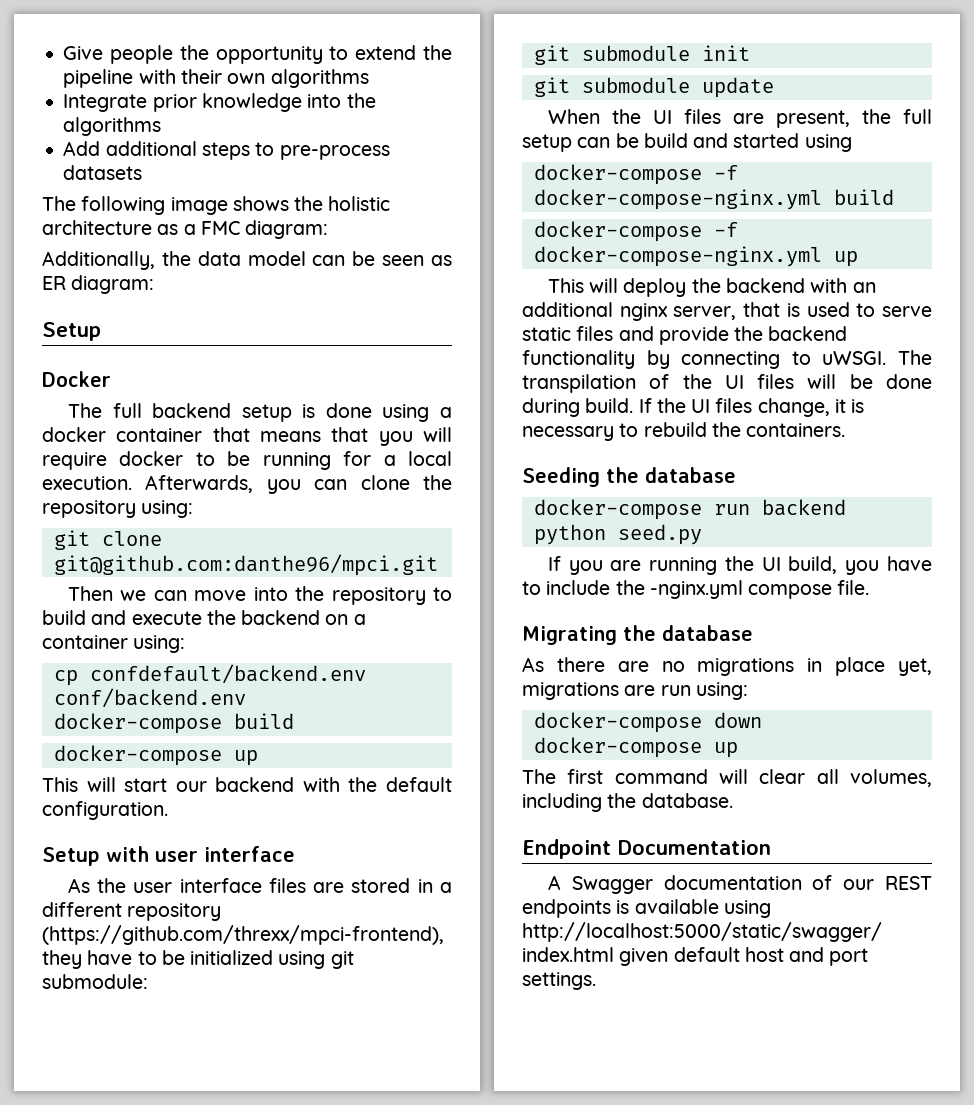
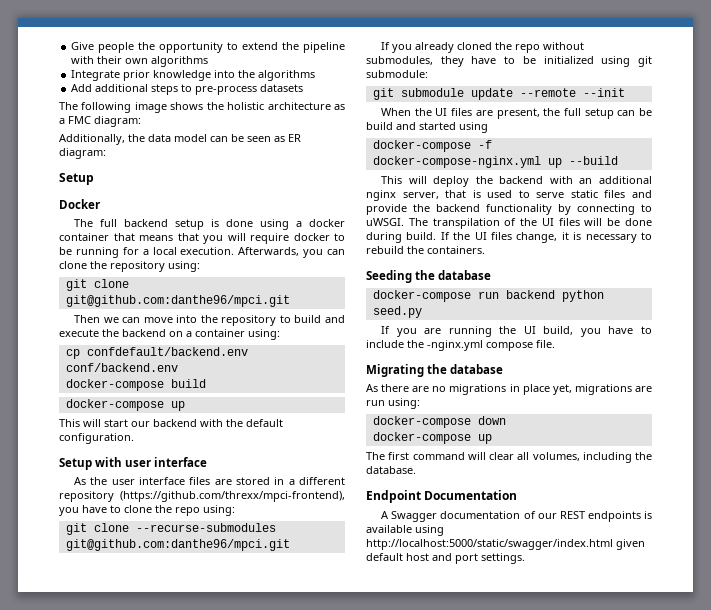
- As the user interface files are stored in a different repository (https://github.com/threxx/mpci-frontend), they have to be initialized using git submodule:
+ As the user interface files are stored in a different repository (https://github.com/threxx/mpci-frontend), you have to clone the repo using:
+ git clone --recurse-submodules git@github.com:danthe96/mpci.git
+ If you already cloned the repo without submodules, they have to be initialized using git submodule:
- git submodule init
- git submodule update
+ git submodule update --remote --init
- docker-compose -f docker-compose-nginx.yml build
- docker-compose -f docker-compose-nginx.yml up
+ docker-compose -f docker-compose-nginx.yml up --build

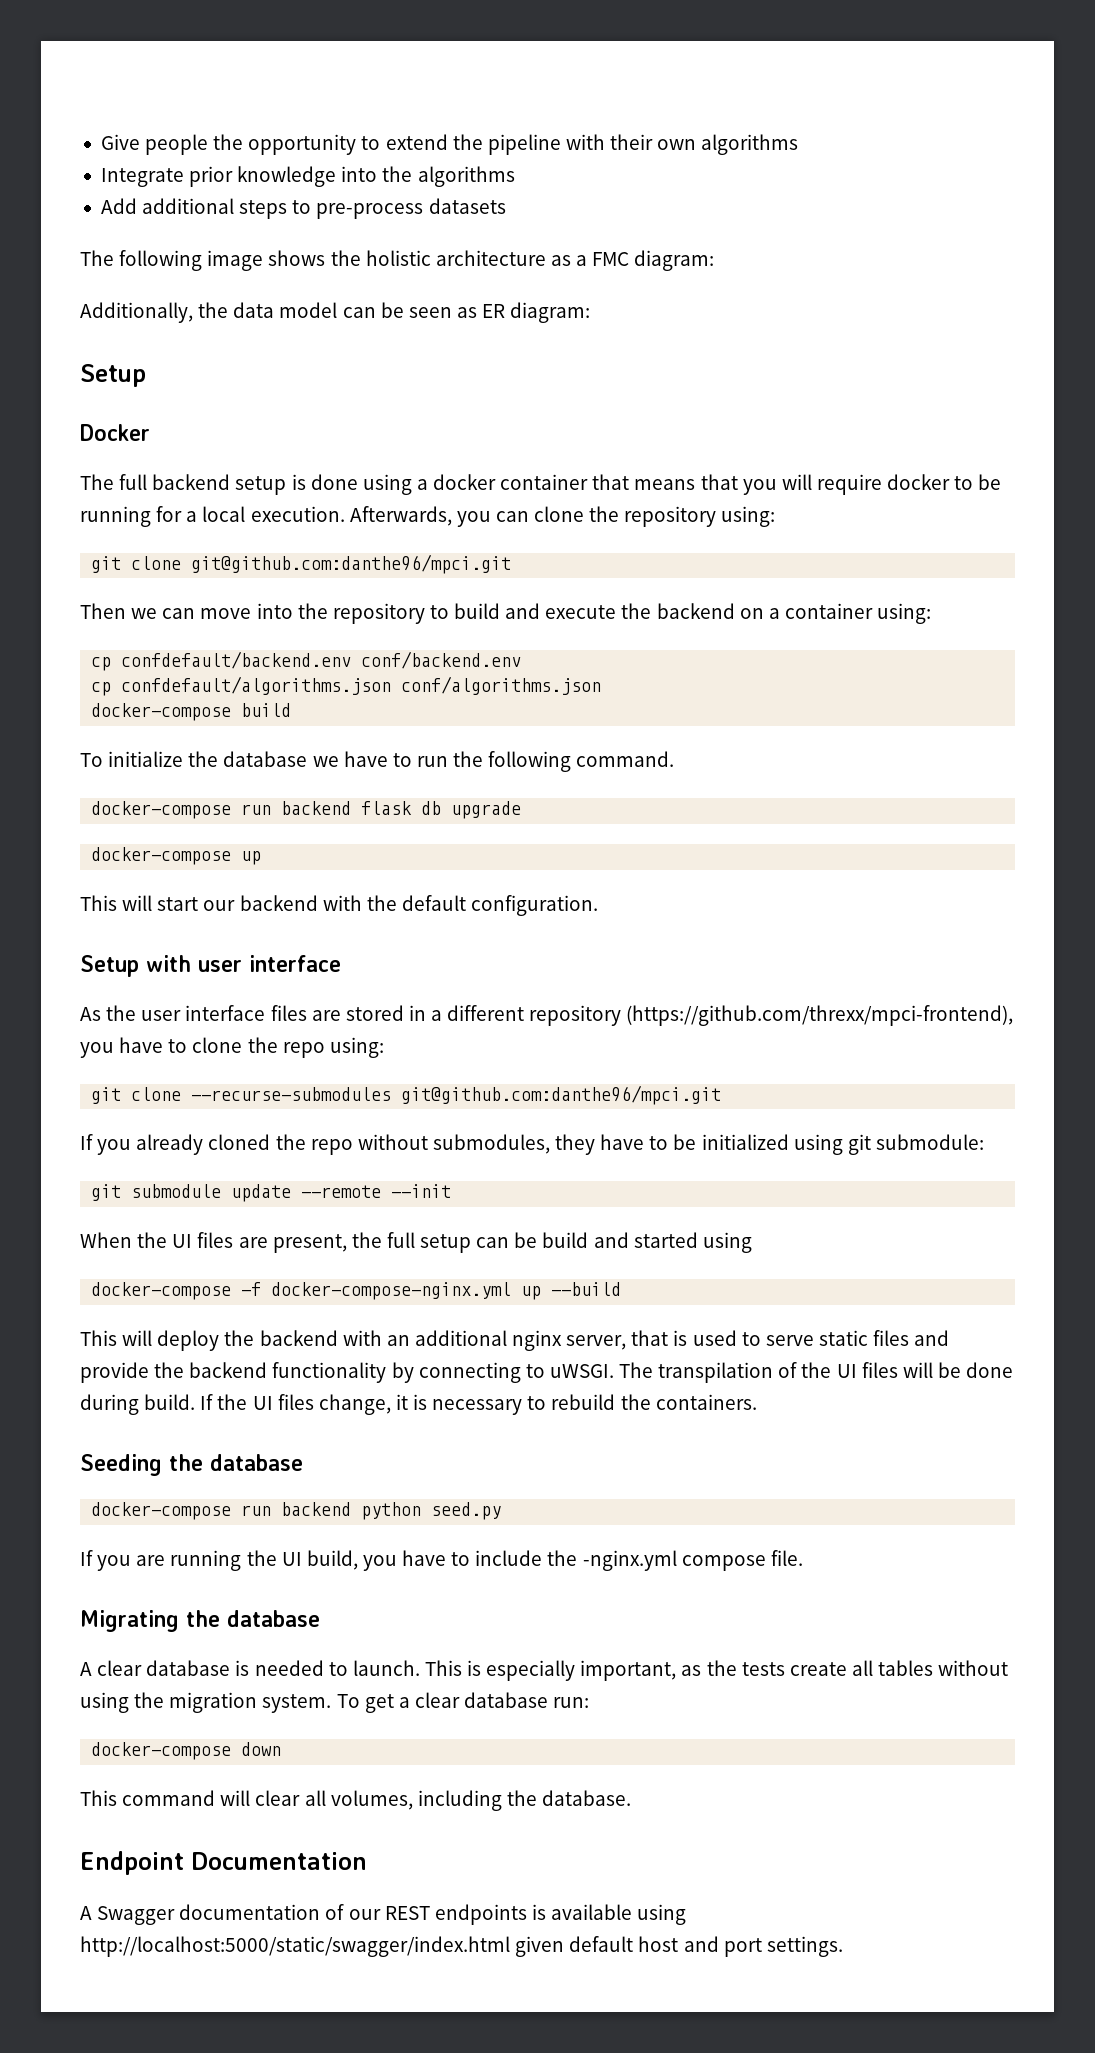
+ cp confdefault/algorithms.json conf/algorithms.json
+ To initialize the database we have to run the following command.
+ docker-compose run backend flask db upgrade
- As there are no migrations in place yet, migrations are run using:
+ A clear database is needed to launch. This is especially important, as the tests create all tables without using the migration system. To get a clear database run:
  docker-compose down
- docker-compose up
- The first command will clear all volumes, including the database.
+ This command will clear all volumes, including the database.

